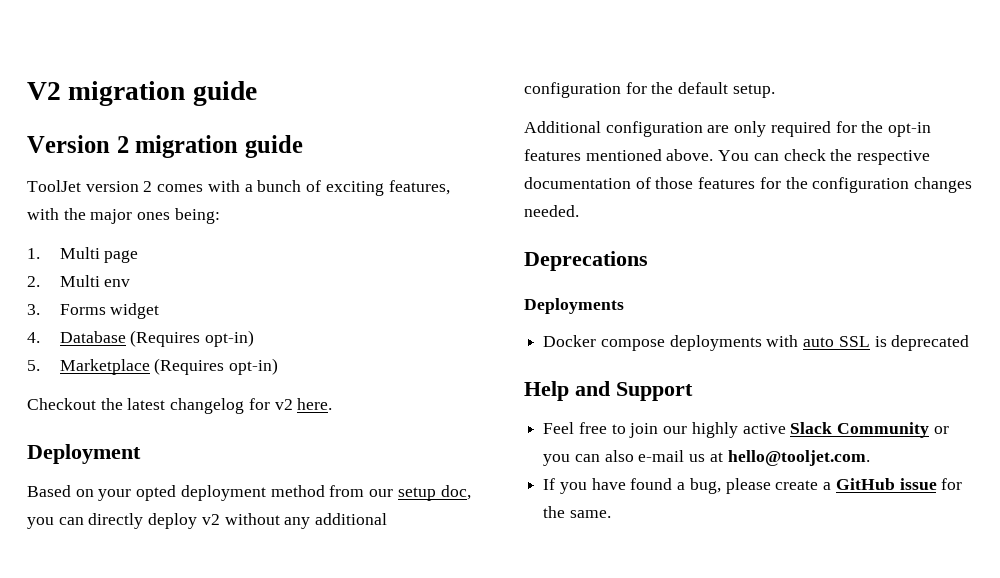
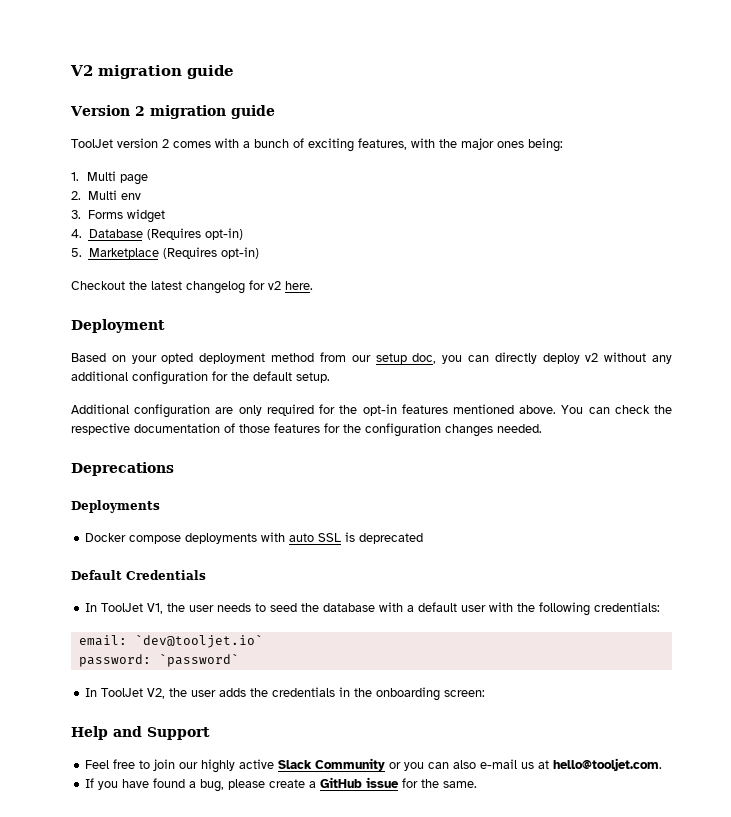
+ Default Credentials
+ In ToolJet V1, the user needs to seed the database with a default user with the following credentials:
+ email: `dev@tooljet.io`
+ password: `password`
+ In ToolJet V2, the user adds the credentials in the onboarding screen:

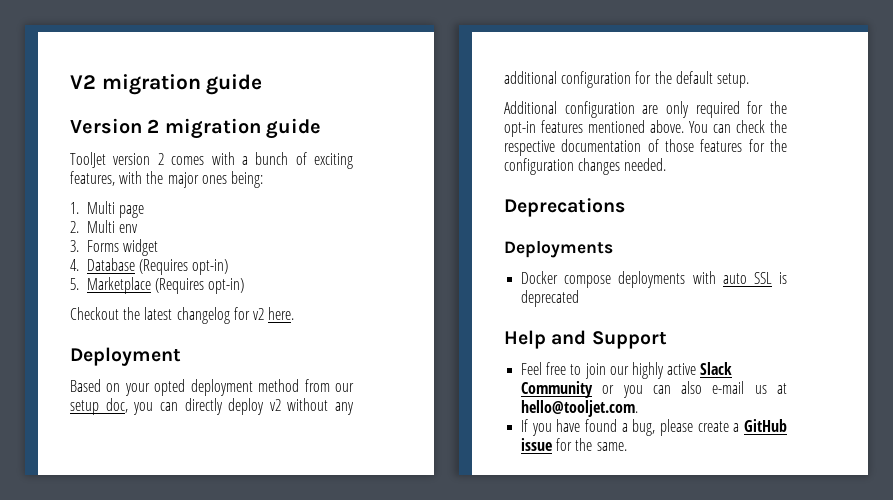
- Default Credentials
- In ToolJet V1, the user needs to seed the database with a default user with the following credentials:
- email: `dev@tooljet.io`
- password: `password`
- In ToolJet V2, the user adds the credentials in the onboarding screen:

